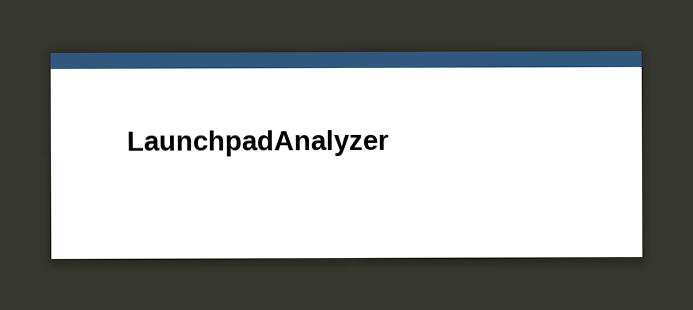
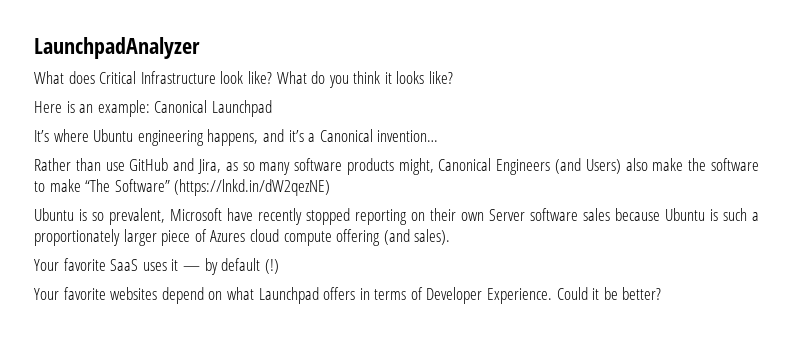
+ What does Critical Infrastructure look like? What do you think it looks like?
+ Here is an example: Canonical Launchpad
+ It’s where Ubuntu engineering happens, and it’s a Canonical invention…
+ Rather than use GitHub and Jira, as so many software products might, Canonical Engineers (and Users) also make the software to make “The Software” (https://lnkd.in/dW2qezNE)
+ Ubuntu is so prevalent, Microsoft have recently stopped reporting on their own Server software sales because Ubuntu is such a proportionately larger piece of Azures cloud compute offering (and sales).
+ Your favorite SaaS uses it — by default (!)
+ Your favorite websites depend on what Launchpad offers in terms of Developer Experience. Could it be better?

